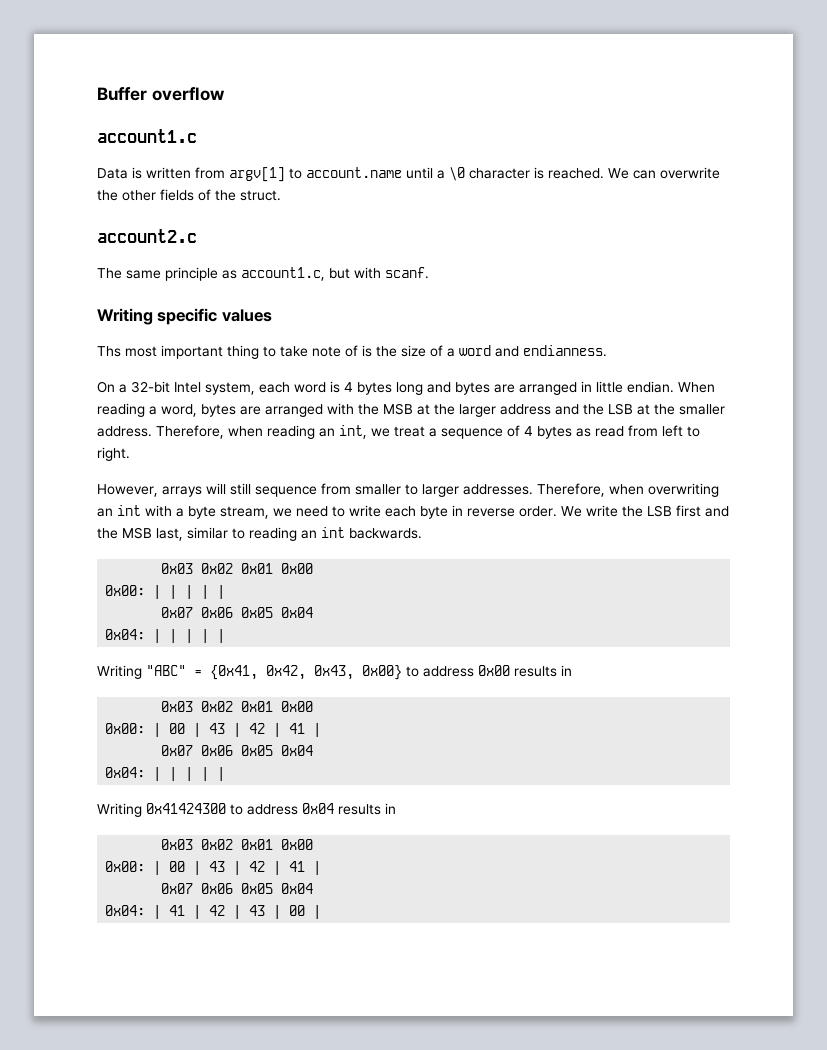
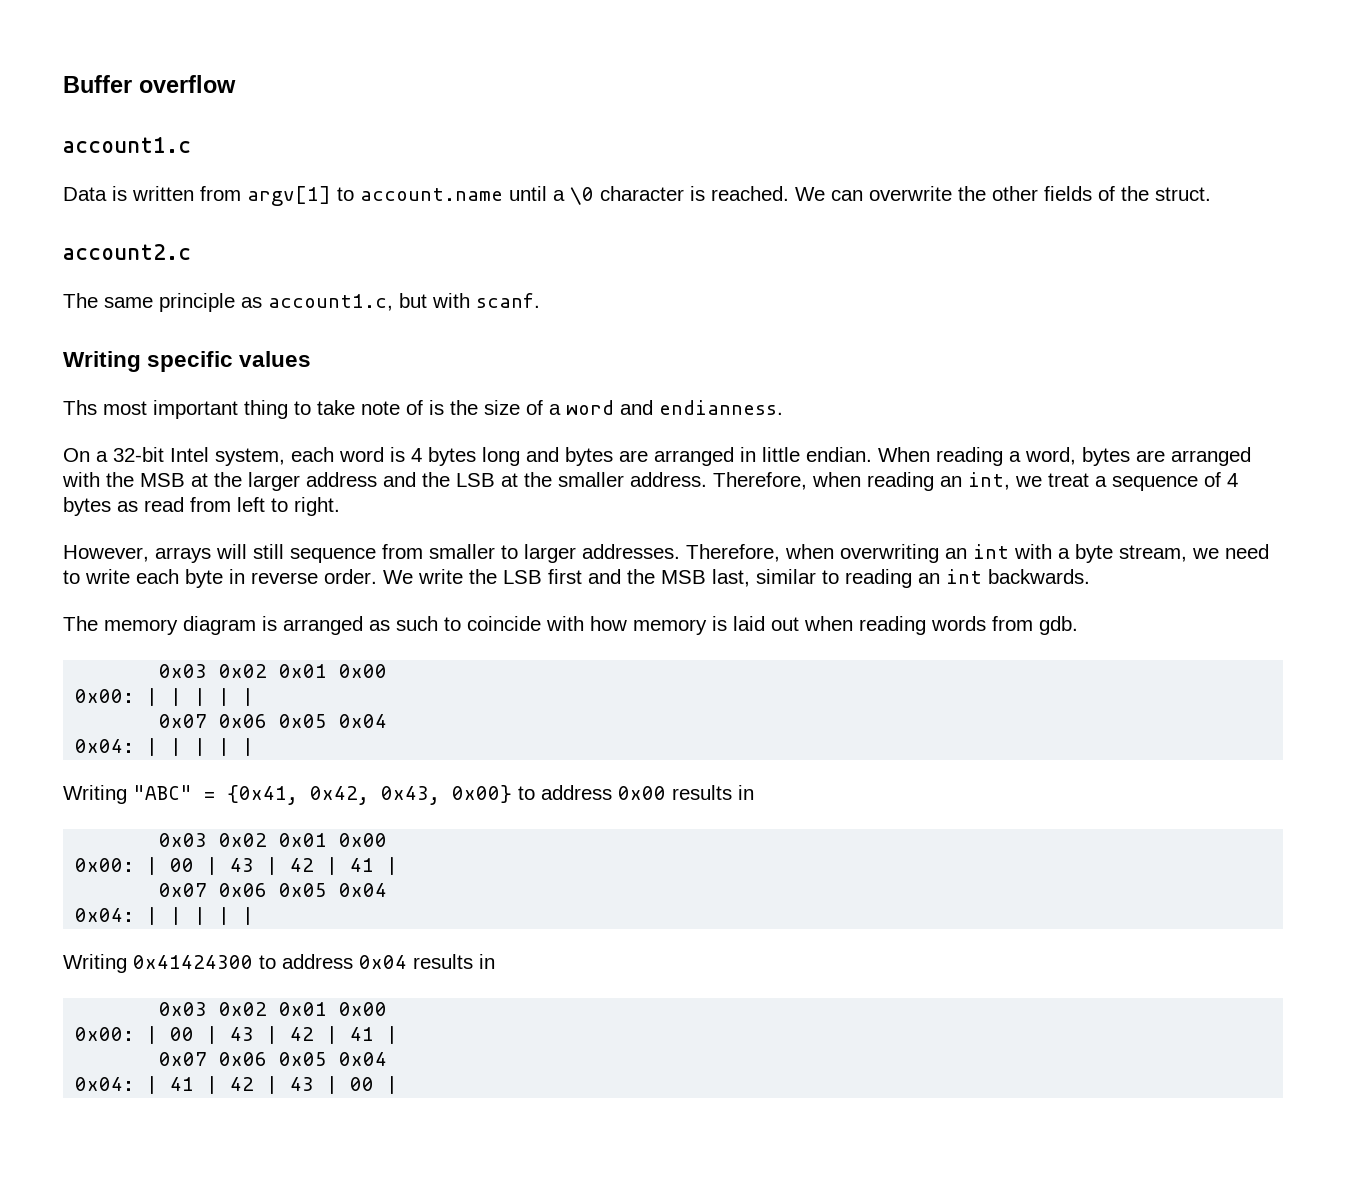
+ The memory diagram is arranged as such to coincide with how memory is laid out when reading words from gdb.

